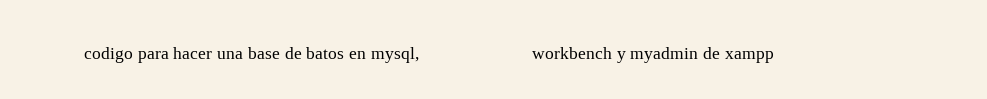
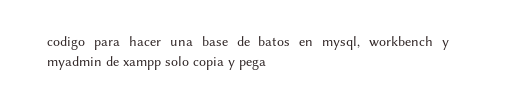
- codigo para hacer una base de batos en mysql, workbench y myadmin de xampp
+ codigo para hacer una base de batos en mysql, workbench y myadmin de xampp solo copia y pega

